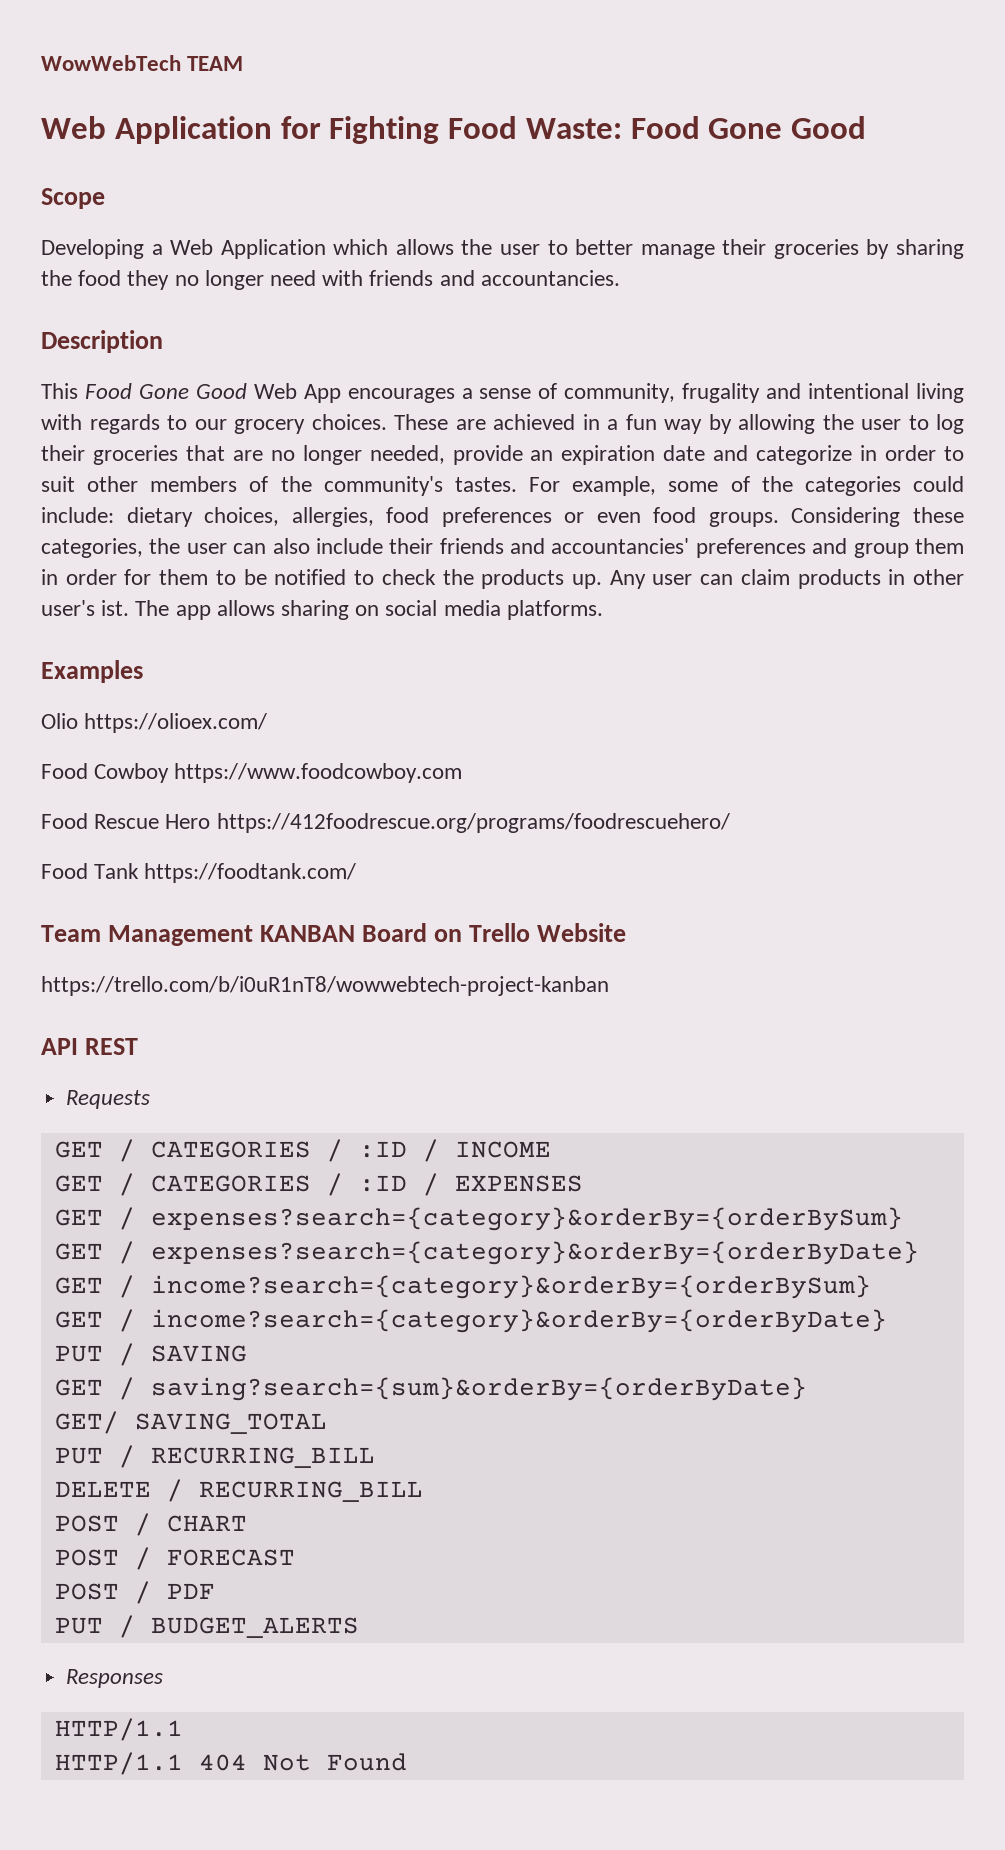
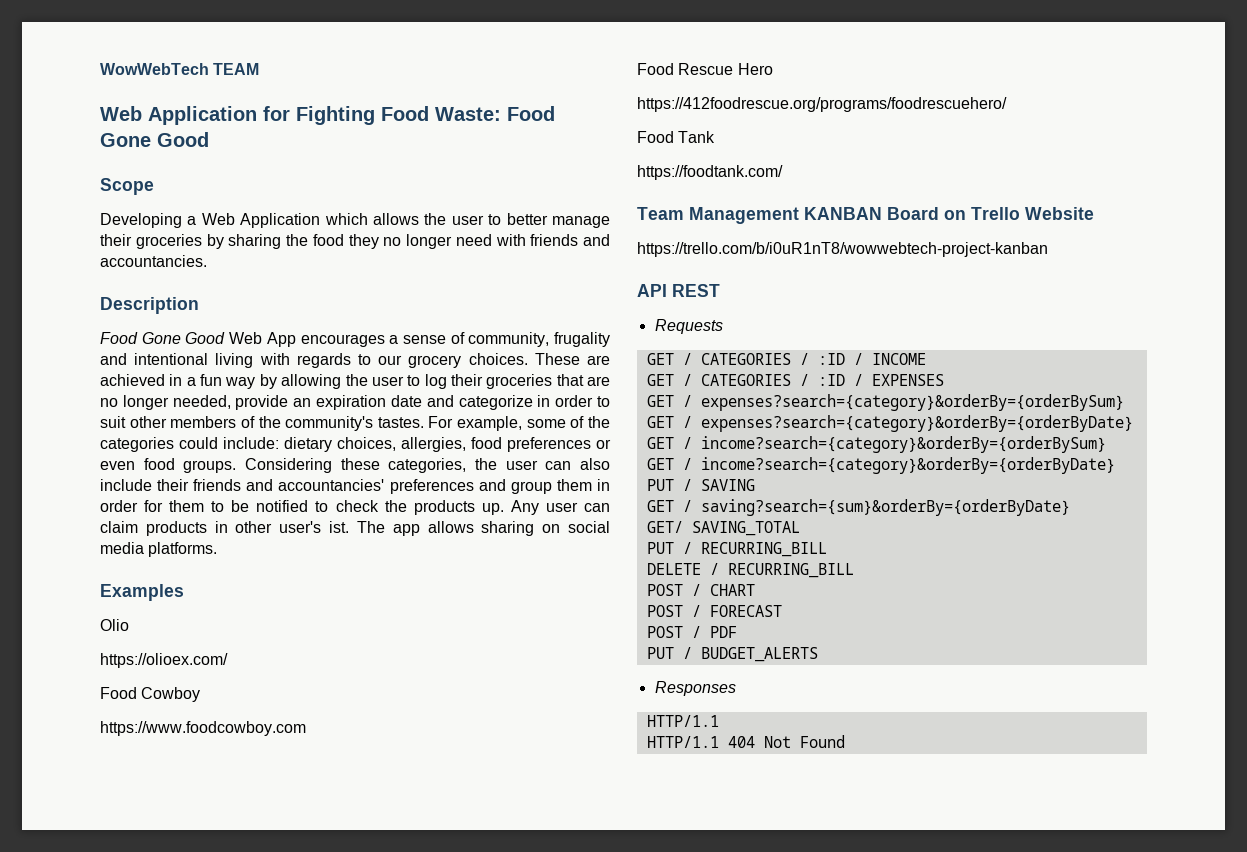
- This Food Gone Good Web App encourages a sense of community, frugality and intentional living with regards to our grocery choices.
+ Food Gone Good Web App encourages a sense of community, frugality and intentional living with regards to our grocery choices.
- Olio https://olioex.com/
+ Olio
+ https://olioex.com/
- Food Cowboy https://www.foodcowboy.com
+ Food Cowboy
+ https://www.foodcowboy.com
- Food Rescue Hero https://412foodrescue.org/programs/foodrescuehero/
+ Food Rescue Hero
+ https://412foodrescue.org/programs/foodrescuehero/
- Food Tank https://foodtank.com/
+ Food Tank
+ https://foodtank.com/

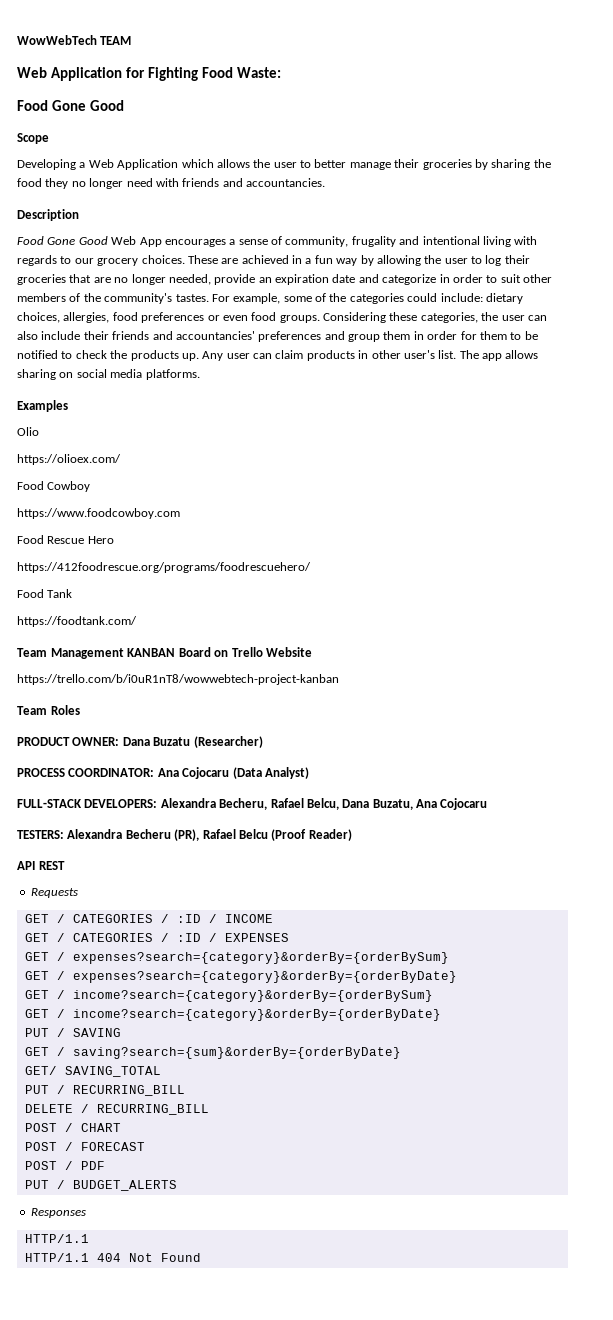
- Web Application for Fighting Food Waste: Food Gone Good
+ Web Application for Fighting Food Waste:
+ Food Gone Good
- Any user can claim products in other user's ist.
+ Any user can claim products in other user's list.
+ Team Roles
+ PRODUCT OWNER: Dana Buzatu (Researcher)
+ PROCESS COORDINATOR: Ana Cojocaru (Data Analyst)
+ FULL-STACK DEVELOPERS: Alexandra Becheru, Rafael Belcu, Dana Buzatu, Ana Cojocaru
+ TESTERS: Alexandra Becheru (PR), Rafael Belcu (Proof Reader)

